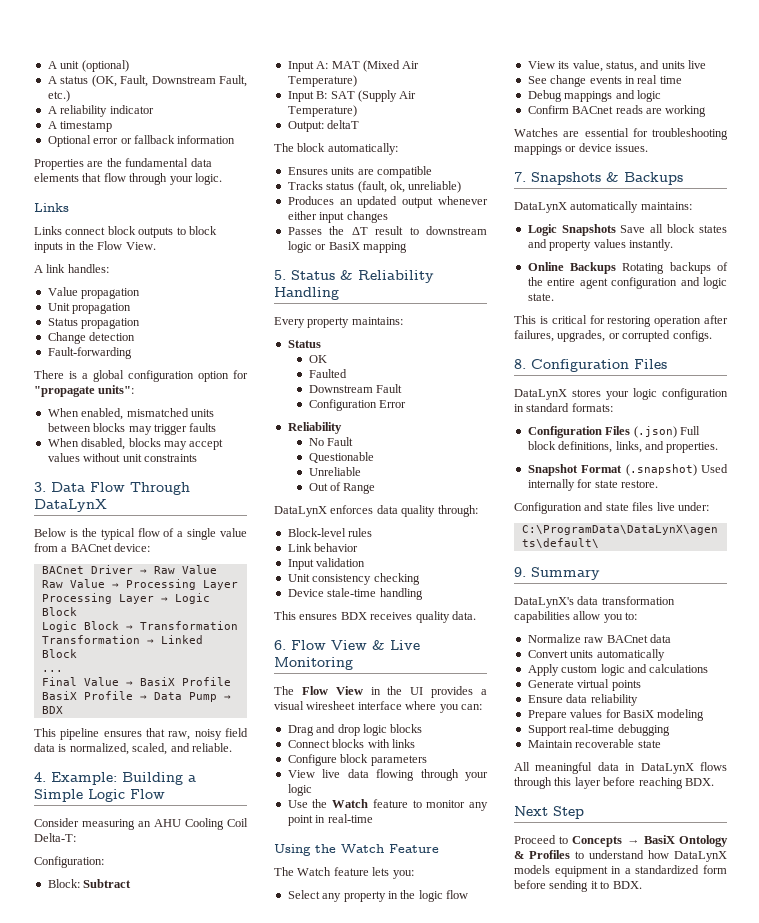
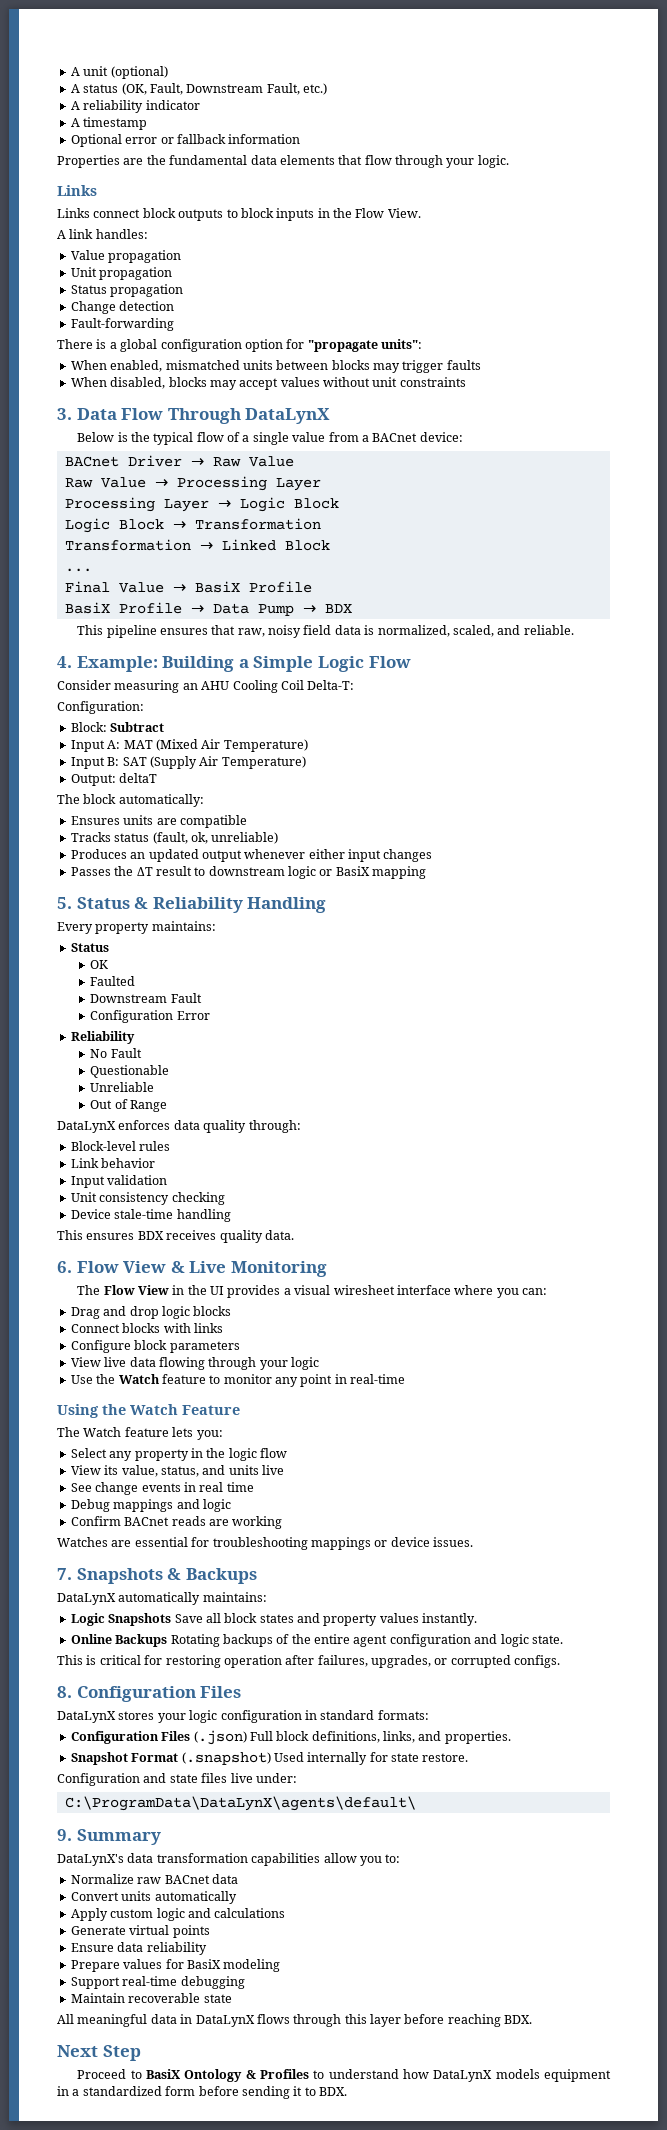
- Proceed to Concepts → BasiX Ontology & Profiles to understand how DataLynX models equipment in a standardized form before sending it to BDX.
+ Proceed to BasiX Ontology & Profiles to understand how DataLynX models equipment in a standardized form before sending it to BDX.

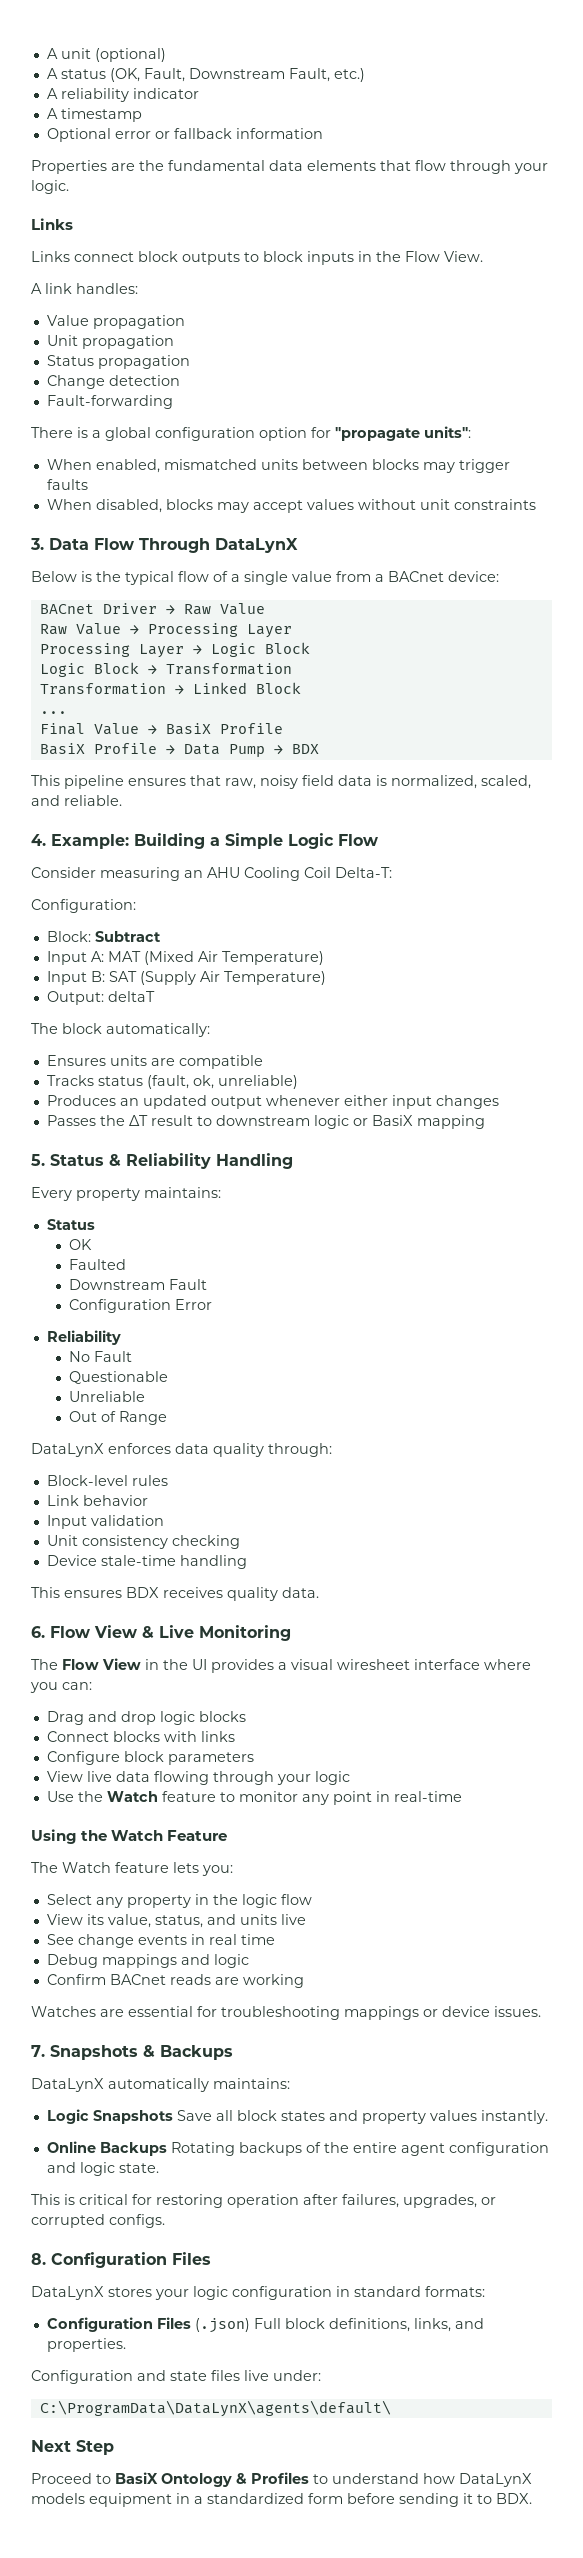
- Snapshot Format (.snapshot) Used internally for state restore.
- 9. Summary
- DataLynX's data transformation capabilities allow you to:
- Normalize raw BACnet data
- Convert units automatically
- Apply custom logic and calculations
- Generate virtual points
- Ensure data reliability
- Prepare values for BasiX modeling
- Support real-time debugging
- Maintain recoverable state
- All meaningful data in DataLynX flows through this layer before reaching BDX.

